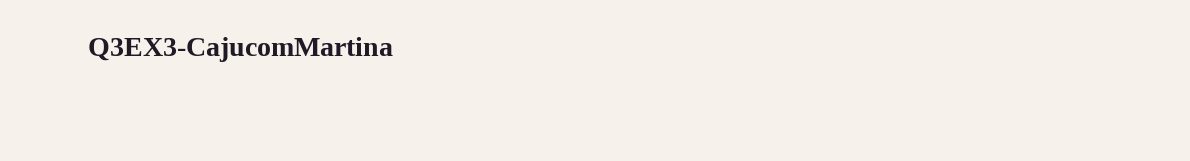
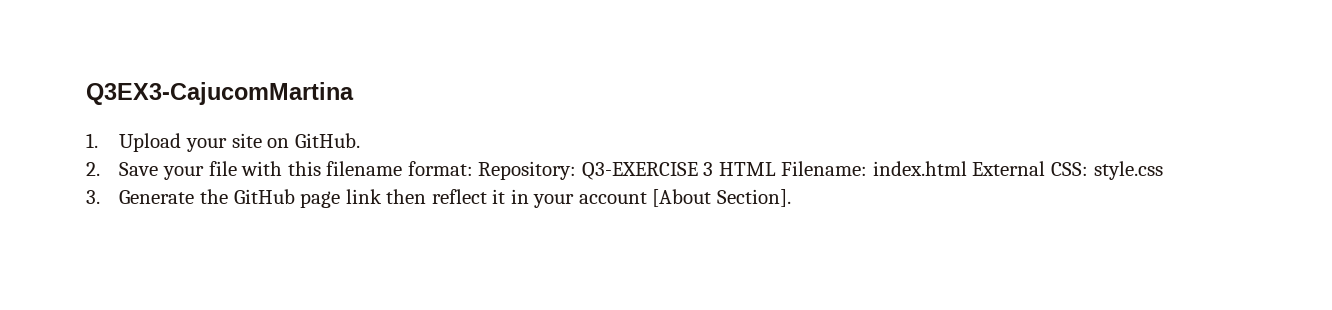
+ 1. Upload your site on GitHub.
+ 2. Save your file with this filename format: Repository: Q3-EXERCISE 3 HTML Filename: index.html External CSS: style.css
+ 3. Generate the GitHub page link then reflect it in your account [About Section].

